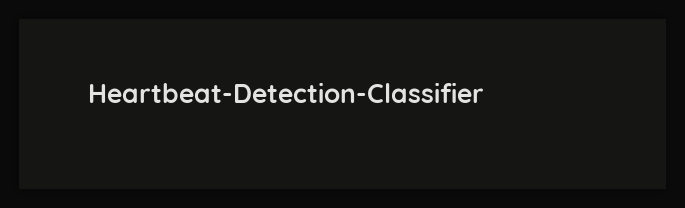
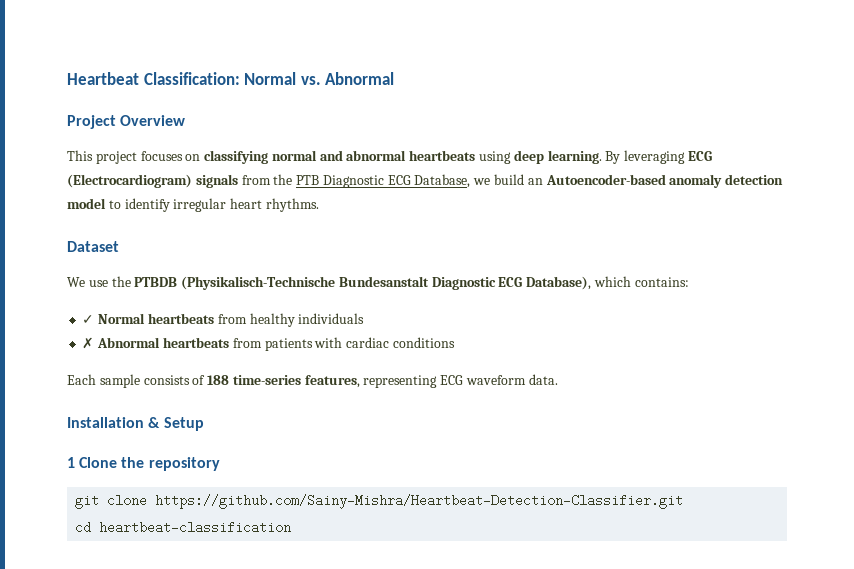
- Heartbeat-Detection-Classifier
+ Heartbeat Classification: Normal vs. Abnormal
+ Project Overview
+ This project focuses on classifying normal and abnormal heartbeats using deep learning. By leveraging ECG (Electrocardiogram) signals from the PTB Diagnostic ECG Database, we build an Autoencoder-based anomaly detection model to identify irregular heart rhythms.
+ Dataset
+ We use the PTBDB (Physikalisch-Technische Bundesanstalt Diagnostic ECG Database), which contains:
+ ✓ Normal heartbeats from healthy individuals
+ ✗ Abnormal heartbeats from patients with cardiac conditions
+ Each sample consists of 188 time-series features, representing ECG waveform data.
+ Installation & Setup
+ 1 Clone the repository
+ git clone https://github.com/Sainy-Mishra/Heartbeat-Detection-Classifier.git
+ cd heartbeat-classification

